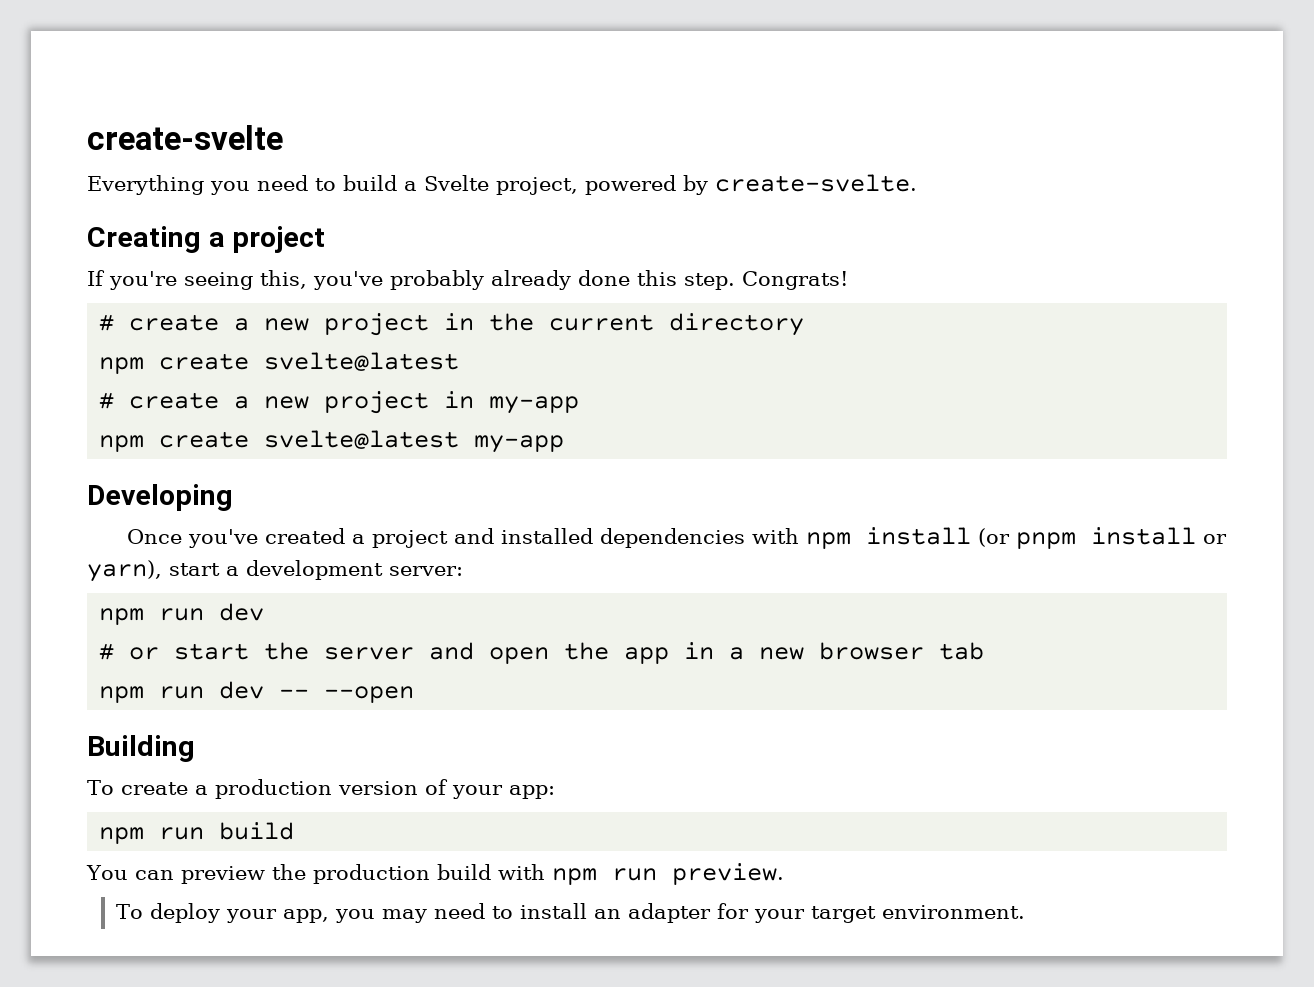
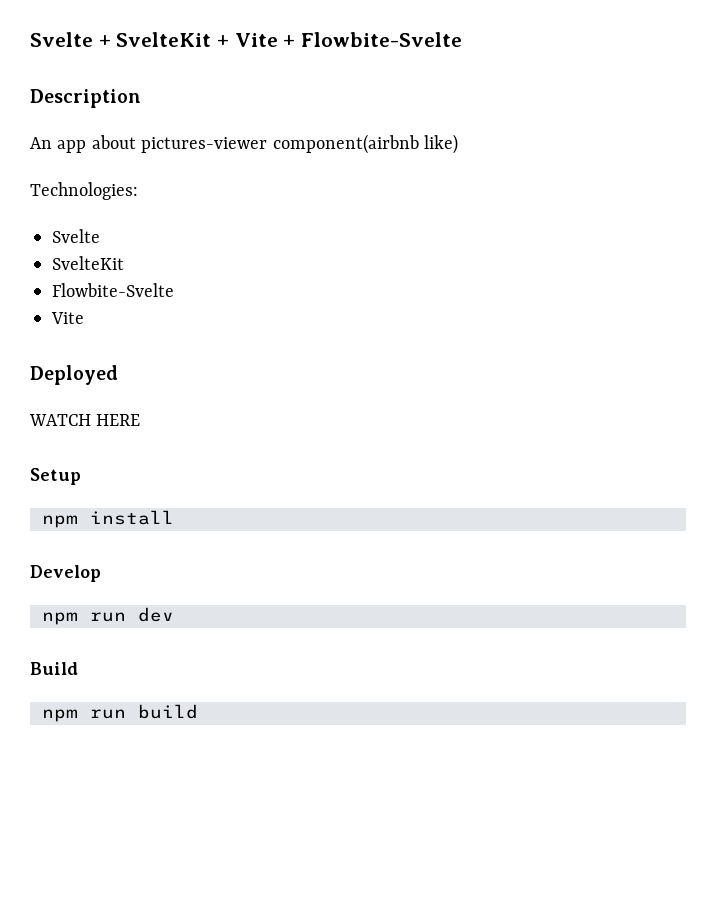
- create-svelte
- Everything you need to build a Svelte project, powered by create-svelte.
- Creating a project
- If you're seeing this, you've probably already done this step. Congrats!
- # create a new project in the current directory
- npm create svelte@latest
- # create a new project in my-app
- npm create svelte@latest my-app
- Developing
- Once you've created a project and installed dependencies with npm install (or pnpm install or yarn), start a development server:
+ Svelte + SvelteKit + Vite + Flowbite-Svelte
+ Description
+ An app about pictures-viewer component(airbnb like)
+ Technologies:
+ Svelte
+ SvelteKit
+ Flowbite-Svelte
+ Vite
+ Deployed
+ WATCH HERE
+ Setup
+ npm install
+ Develop
  npm run dev
- # or start the server and open the app in a new browser tab
- npm run dev -- --open
- Building
- To create a production version of your app:
+ Build
  npm run build
- You can preview the production build with npm run preview.
- To deploy your app, you may need to install an adapter for your target environment.

